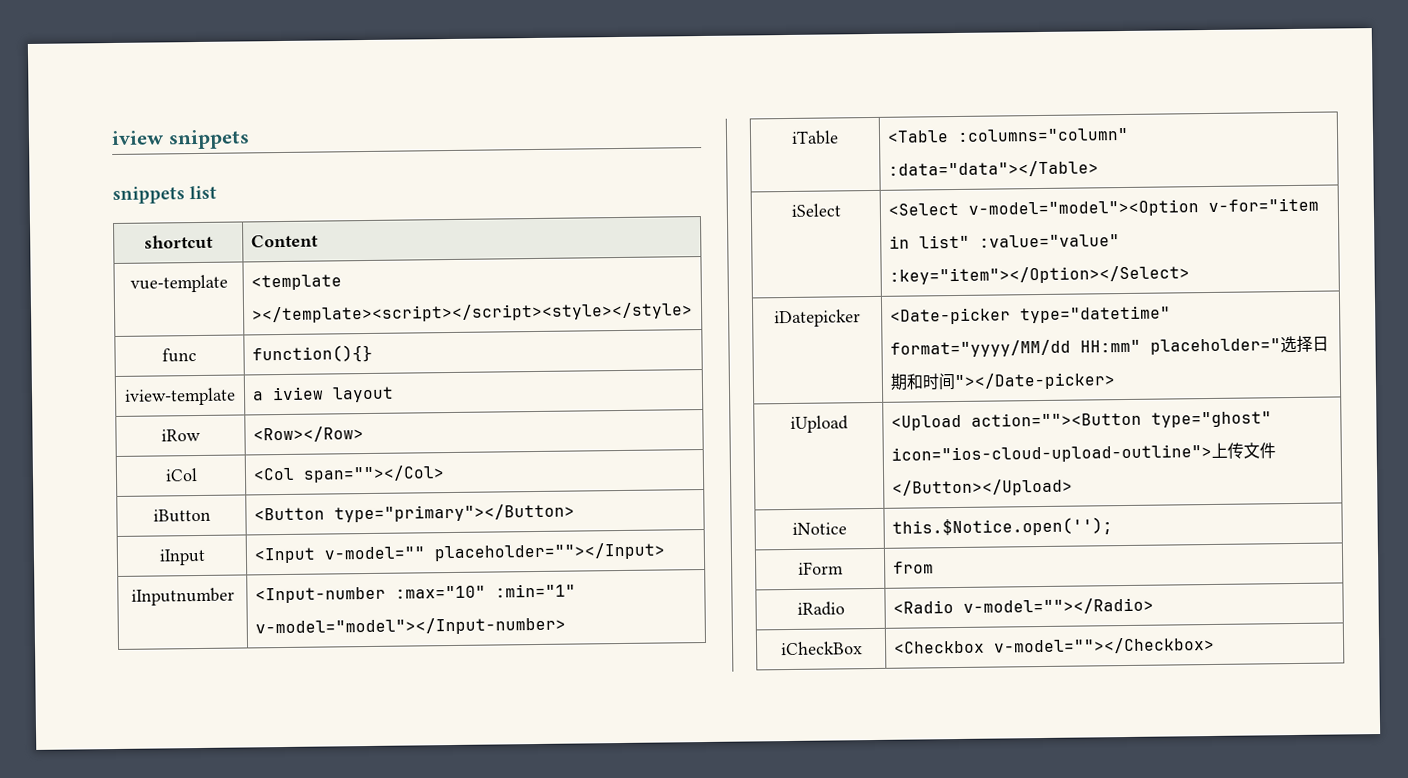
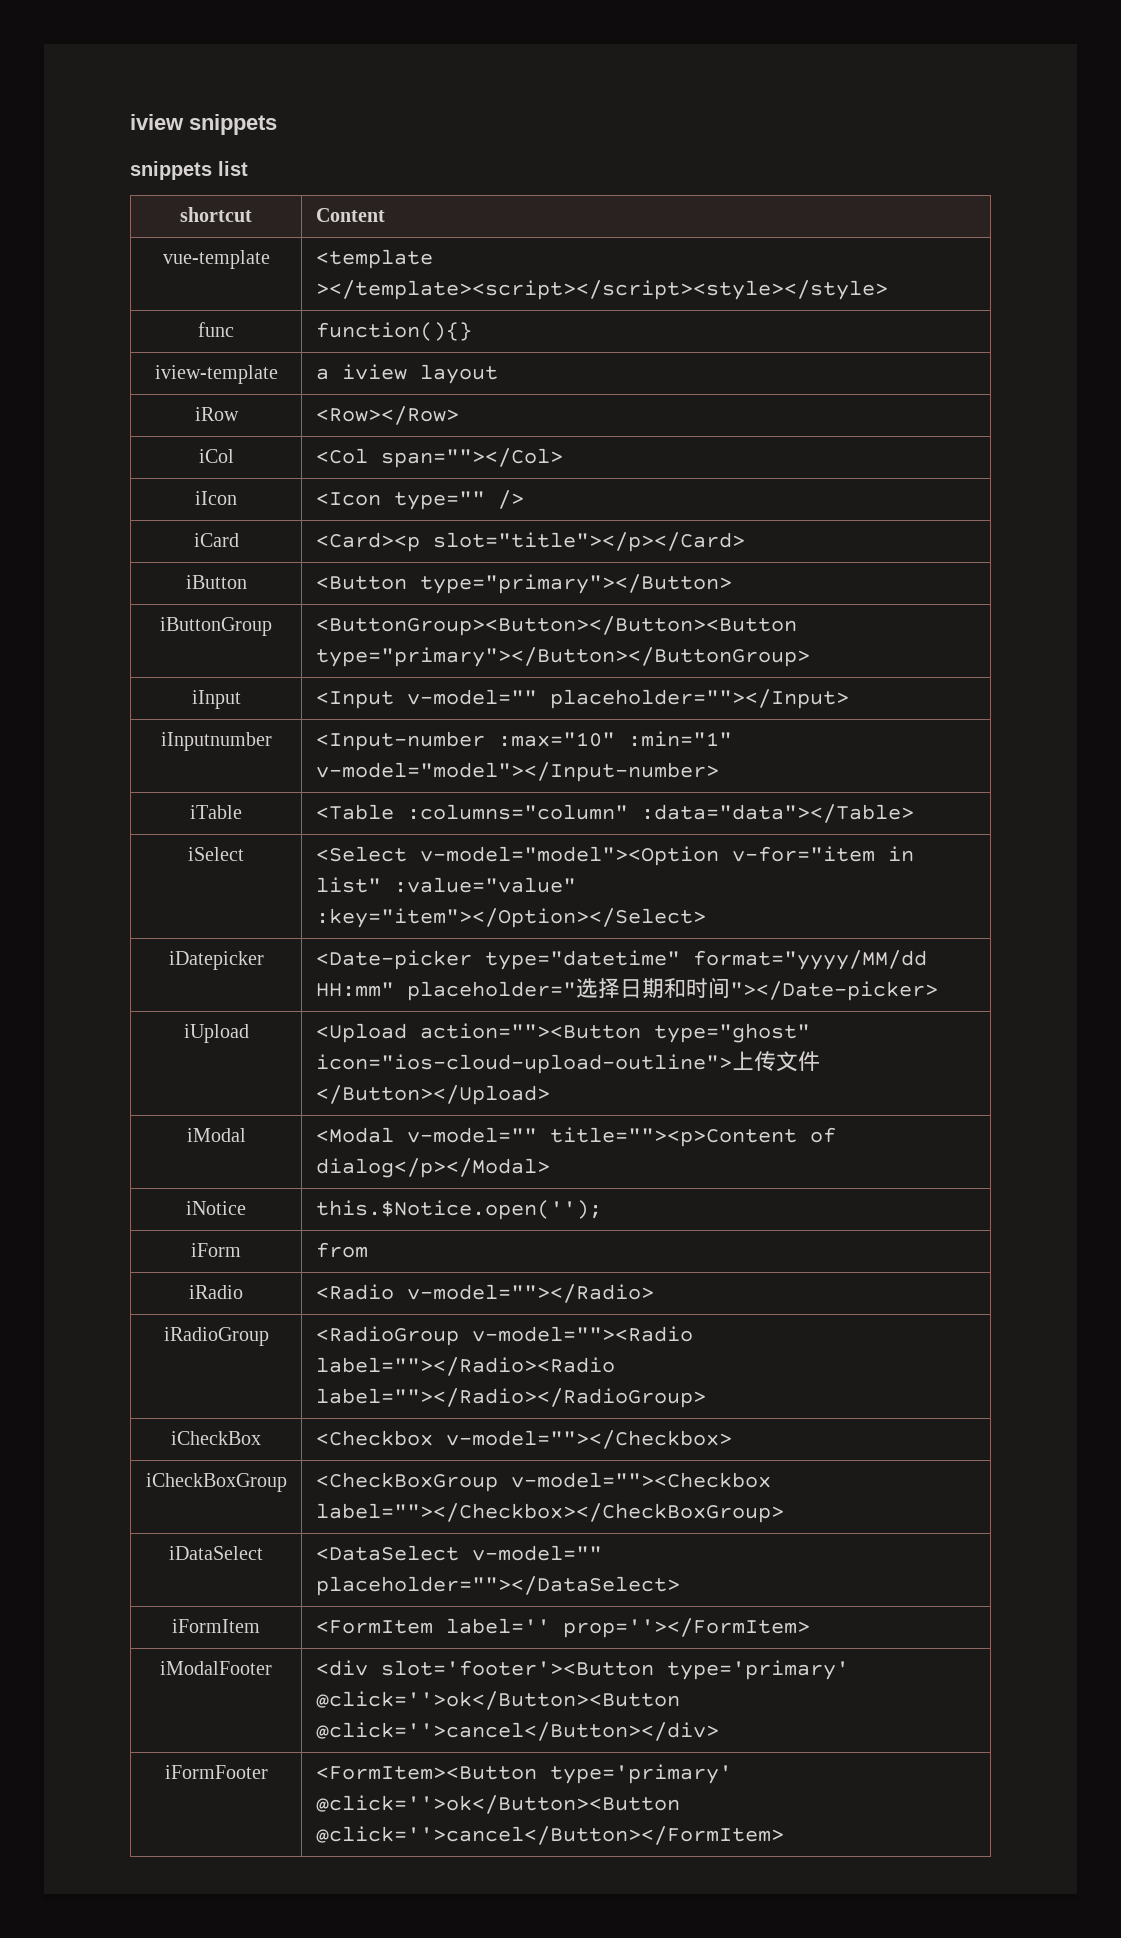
+ iIcon | <Icon type="" />
+ iCard | <Card><p slot="title"></p></Card>
+ iButtonGroup | <ButtonGroup><Button></Button><Button type="primary"></Button></ButtonGroup>
+ iModal | <Modal v-model="" title=""><p>Content of dialog</p></Modal>
+ iRadioGroup | <RadioGroup v-model=""><Radio label=""></Radio><Radio label=""></Radio></RadioGroup>
  iCheckBox | <Checkbox v-model=""></Checkbox>
+ iCheckBoxGroup | <CheckBoxGroup v-model=""><Checkbox label=""></Checkbox></CheckBoxGroup>
+ iDataSelect | <DataSelect v-model="" placeholder=""></DataSelect>
+ iFormItem | <FormItem label='' prop=''></FormItem>
+ iModalFooter | <div slot='footer'><Button type='primary' @click=''>ok</Button><Button @click=''>cancel</Button></div>
+ iFormFooter | <FormItem><Button type='primary' @click=''>ok</Button><Button @click=''>cancel</Button></FormItem>

